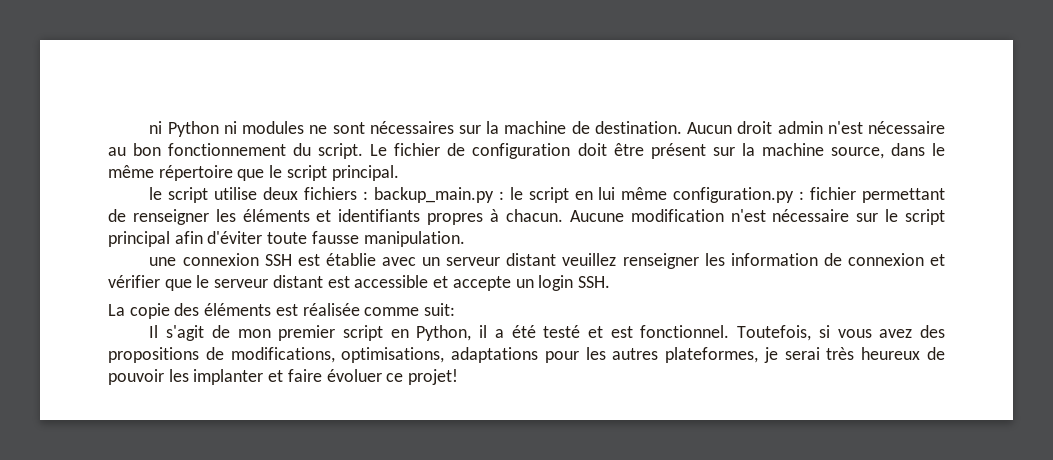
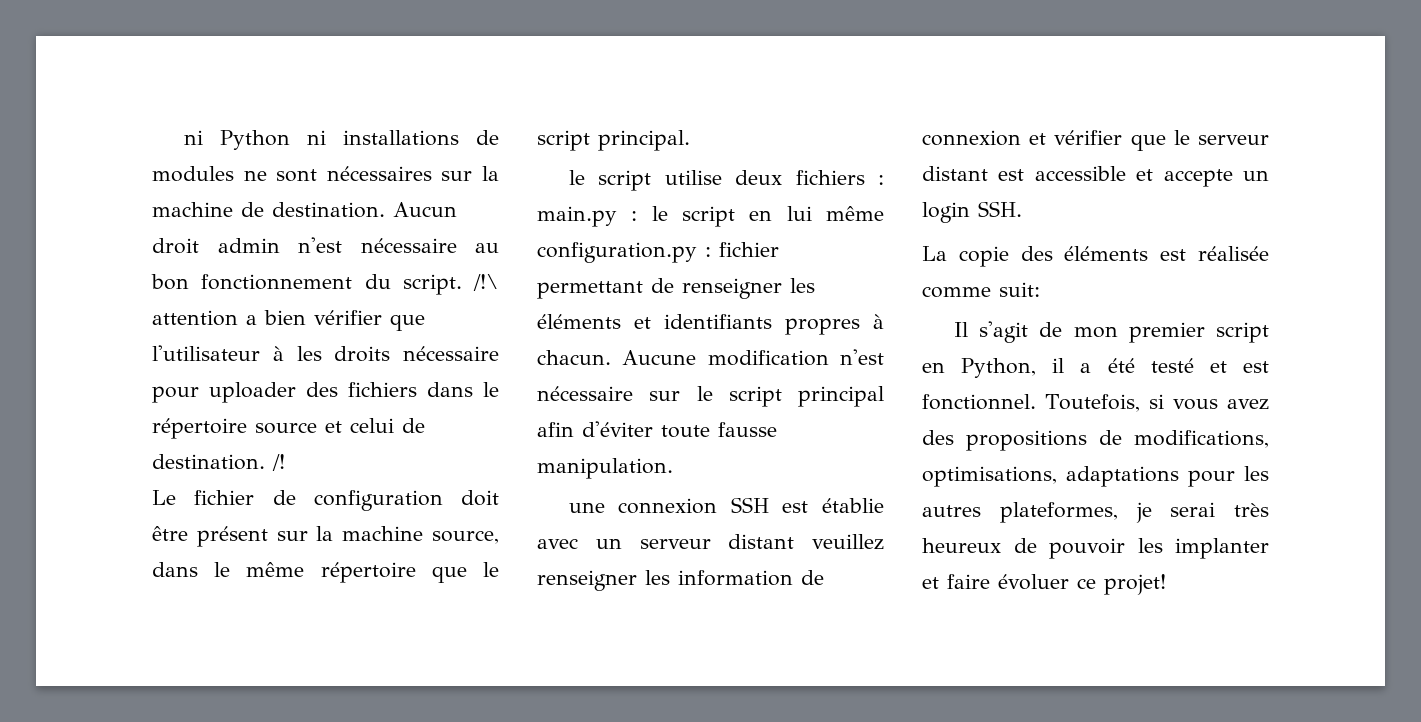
- ni Python ni modules ne sont nécessaires sur la machine de destination.
+ ni Python ni installations de modules ne sont nécessaires sur la machine de destination.
- Aucun droit admin n'est nécessaire au bon fonctionnement du script. Le fichier de configuration doit être présent sur la machine source, dans le même répertoire que le script principal.
+ Aucun droit admin n'est nécessaire au bon fonctionnement du script. /!\ attention a bien vérifier que l'utilisateur à les droits nécessaire pour uploader des fichiers dans le répertoire source et celui de destination. /!
+ Le fichier de configuration doit être présent sur la machine source, dans le même répertoire que le script principal.
- le script utilise deux fichiers : backup_main.py : le script en lui même configuration.py : fichier permettant de renseigner les éléments et identifiants propres à chacun.
+ le script utilise deux fichiers : main.py : le script en lui même configuration.py : fichier permettant de renseigner les éléments et identifiants propres à chacun.

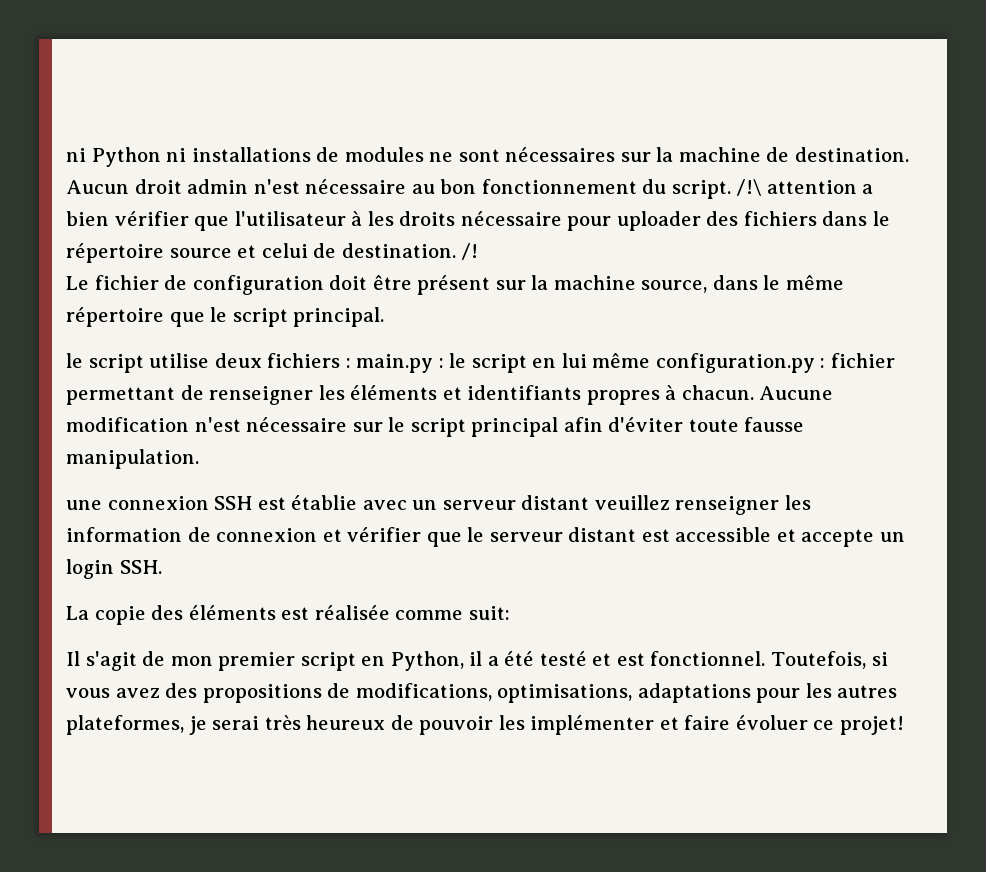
- Toutefois, si vous avez des propositions de modifications, optimisations, adaptations pour les autres plateformes, je serai très heureux de pouvoir les implanter et faire évoluer ce projet!
+ Toutefois, si vous avez des propositions de modifications, optimisations, adaptations pour les autres plateformes, je serai très heureux de pouvoir les implémenter et faire évoluer ce projet!

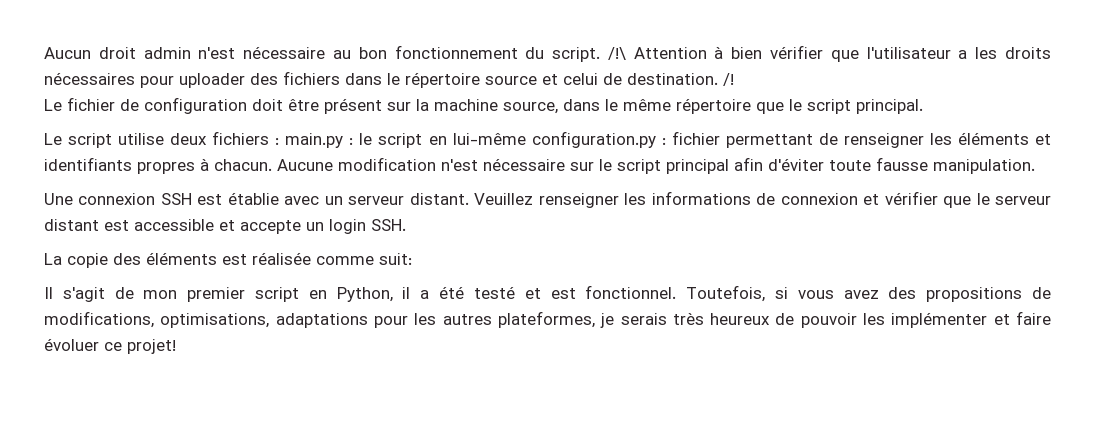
- ni Python ni installations de modules ne sont nécessaires sur la machine de destination.
- /!\ attention a bien vérifier que l'utilisateur à les droits nécessaire pour uploader des fichiers dans le répertoire source et celui de destination.
+ /!\ Attention à bien vérifier que l'utilisateur a les droits nécessaires pour uploader des fichiers dans le répertoire source et celui de destination.
- le script utilise deux fichiers : main.py : le script en lui même configuration.py : fichier permettant de renseigner les éléments et identifiants propres à chacun.
+ Le script utilise deux fichiers : main.py : le script en lui-même configuration.py : fichier permettant de renseigner les éléments et identifiants propres à chacun.
- une connexion SSH est établie avec un serveur distant veuillez renseigner les information de connexion et vérifier que le serveur distant est accessible et accepte un login SSH.
+ Une connexion SSH est établie avec un serveur distant. Veuillez renseigner les informations de connexion et vérifier que le serveur distant est accessible et accepte un login SSH.
- Toutefois, si vous avez des propositions de modifications, optimisations, adaptations pour les autres plateformes, je serai très heureux de pouvoir les implémenter et faire évoluer ce projet!
+ Toutefois, si vous avez des propositions de modifications, optimisations, adaptations pour les autres plateformes, je serais très heureux de pouvoir les implémenter et faire évoluer ce projet!

